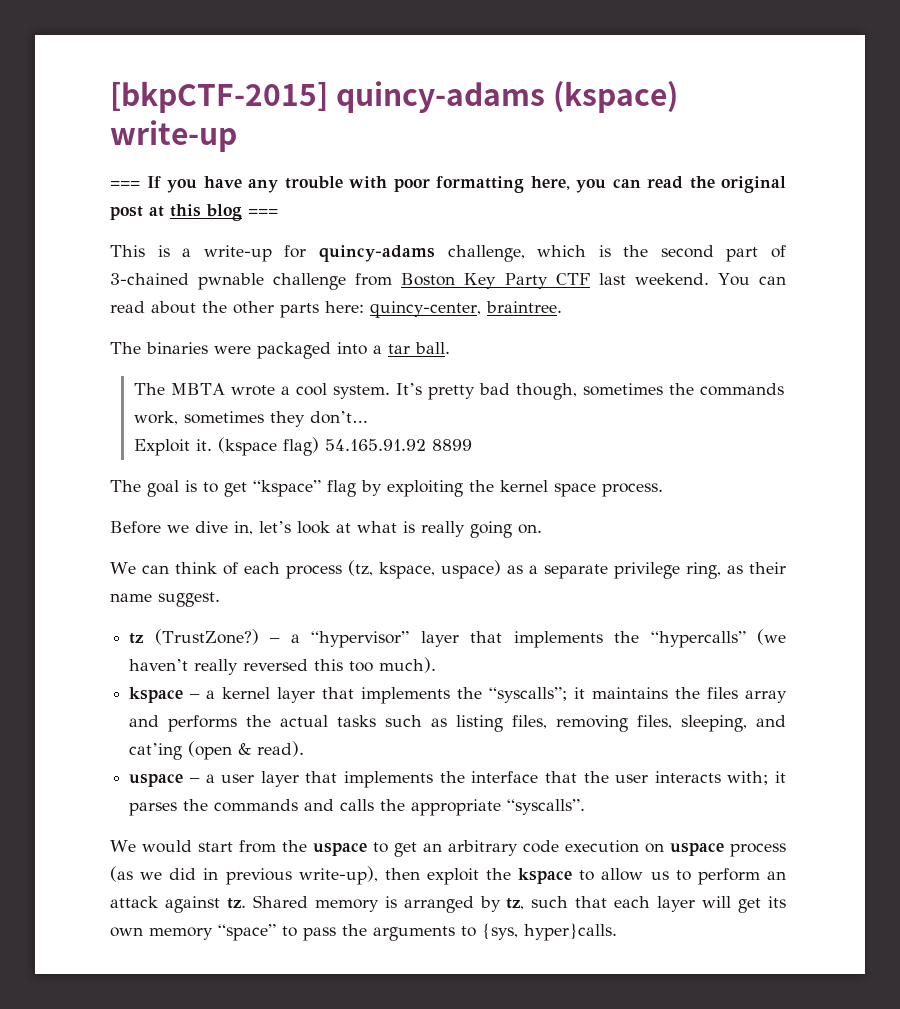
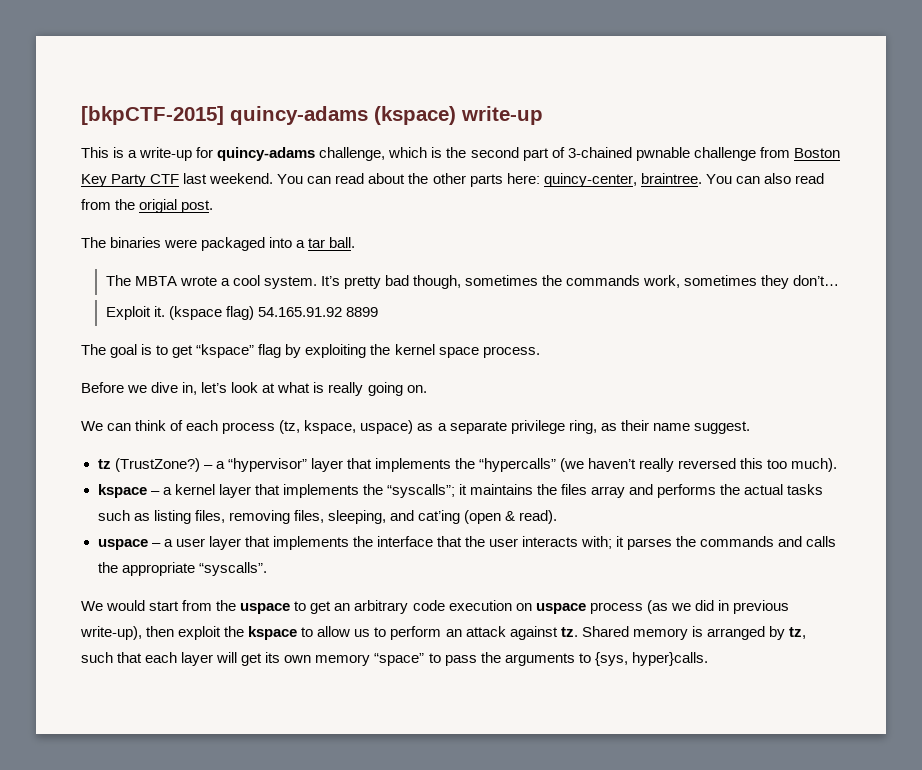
- === If you have any trouble with poor formatting here, you can read the original post at this blog ===
+ You can also read from the origial post.

